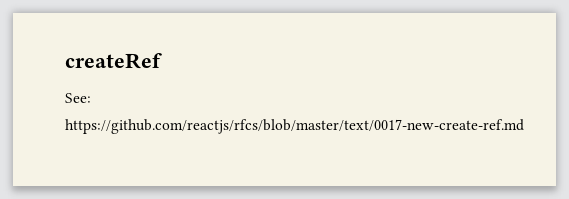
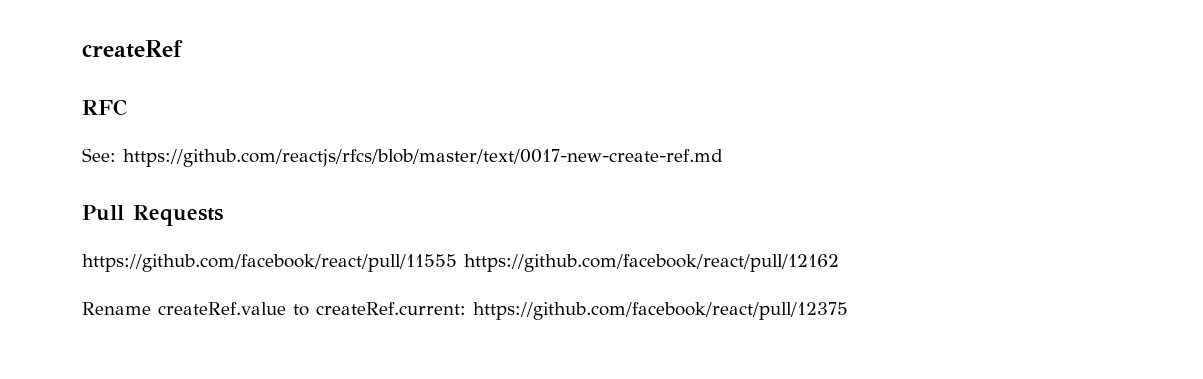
+ RFC
+ Pull Requests
+ https://github.com/facebook/react/pull/11555 https://github.com/facebook/react/pull/12162
+ Rename createRef.value to createRef.current: https://github.com/facebook/react/pull/12375

